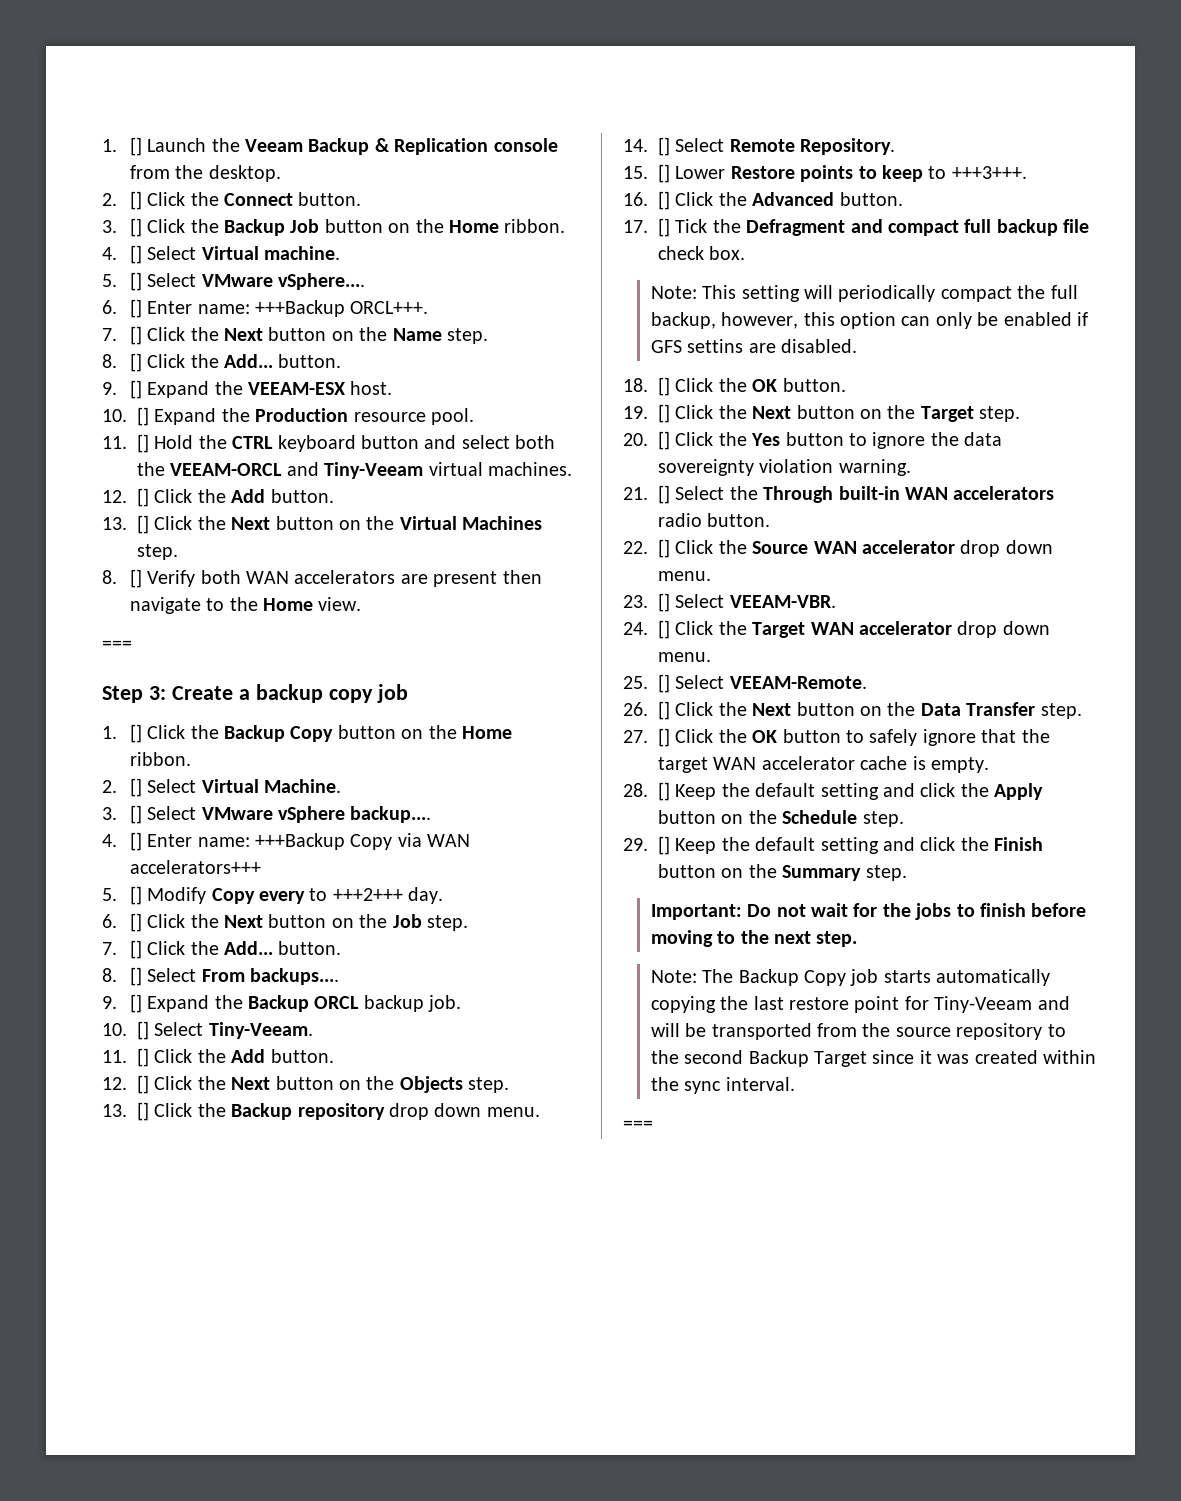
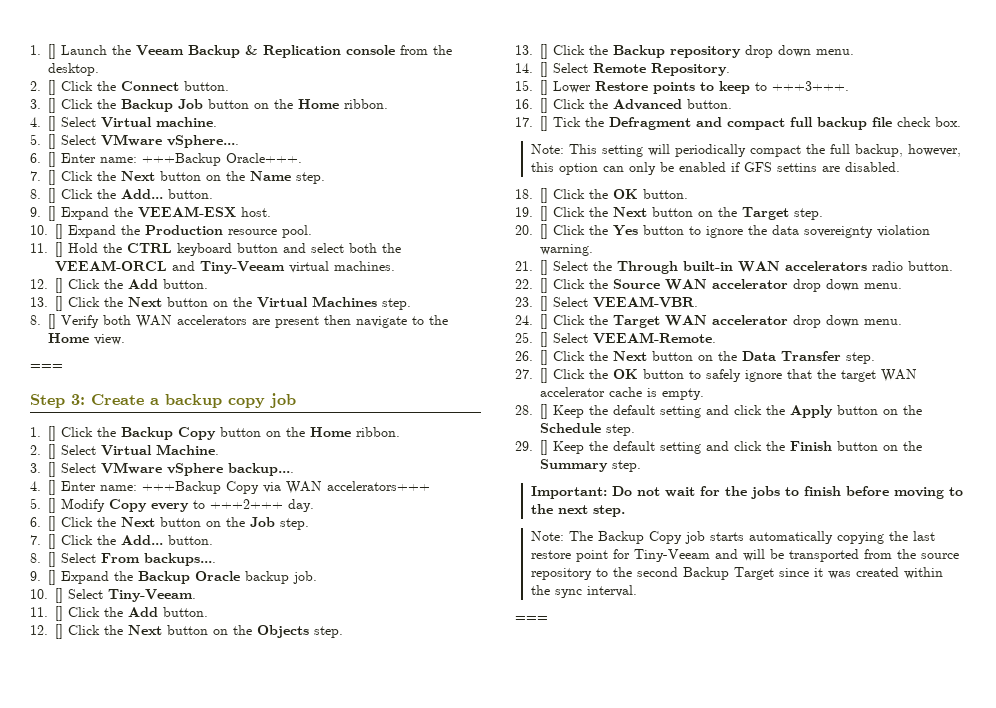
- 6. [] Enter name: +++Backup ORCL+++.
+ 6. [] Enter name: +++Backup Oracle+++.
- 9. [] Expand the Backup ORCL backup job.
+ 9. [] Expand the Backup Oracle backup job.

